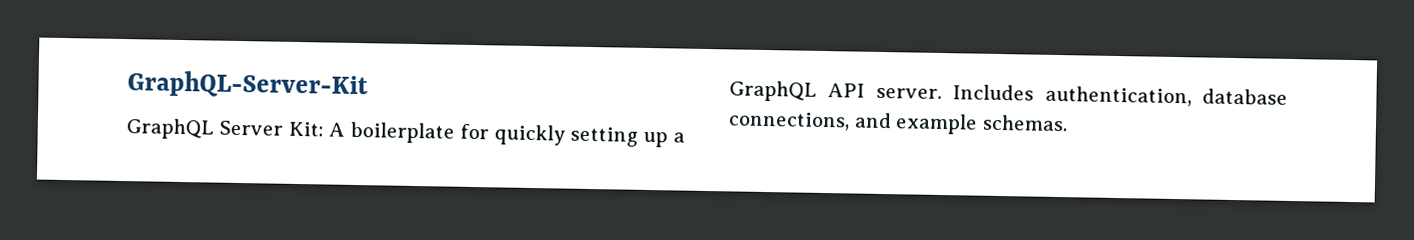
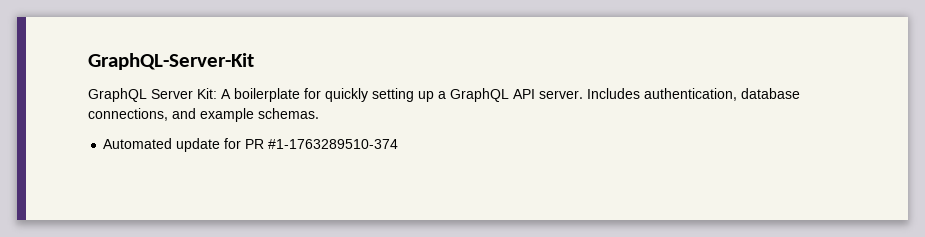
+ Automated update for PR #1-1763289510-374

